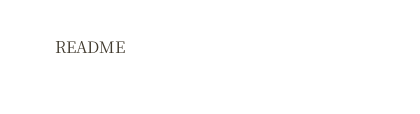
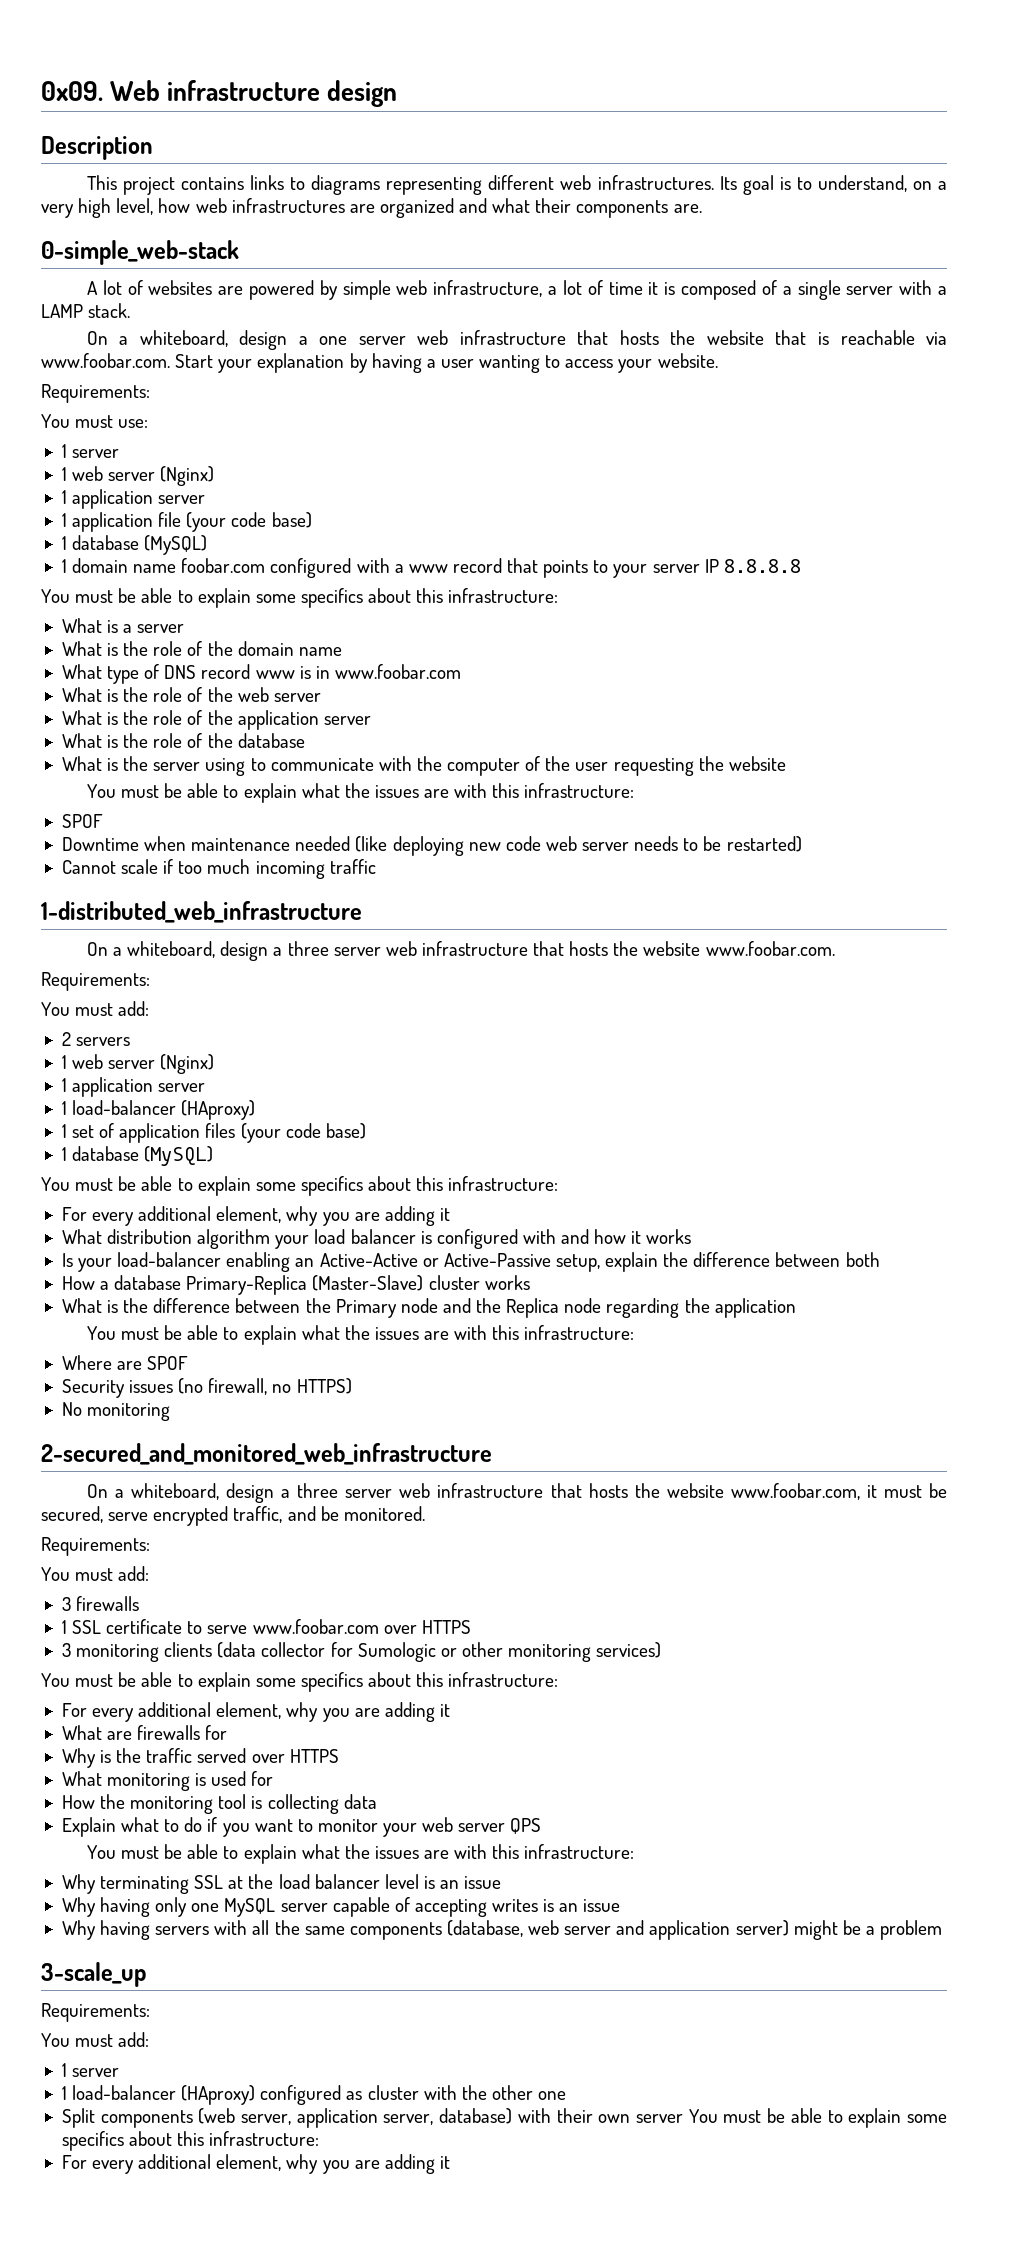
- README
+ 0x09. Web infrastructure design
+ Description
+ This project contains links to diagrams representing different web infrastructures. Its goal is to understand, on a very high level, how web infrastructures are organized and what their components are.
+ 0-simple_web-stack
+ A lot of websites are powered by simple web infrastructure, a lot of time it is composed of a single server with a LAMP stack.
+ On a whiteboard, design a one server web infrastructure that hosts the website that is reachable via www.foobar.com. Start your explanation by having a user wanting to access your website.
+ Requirements:
+ You must use:
+ 1 server
+ 1 web server (Nginx)
+ 1 application server
+ 1 application file (your code base)
+ 1 database (MySQL)
+ 1 domain name foobar.com configured with a www record that points to your server IP 8.8.8.8
+ You must be able to explain some specifics about this infrastructure:
+ What is a server
+ What is the role of the domain name
+ What type of DNS record www is in www.foobar.com
+ What is the role of the web server
+ What is the role of the application server
+ What is the role of the database
+ What is the server using to communicate with the computer of the user requesting the website
+ You must be able to explain what the issues are with this infrastructure:
+ SPOF
+ Downtime when maintenance needed (like deploying new code web server needs to be restarted)
+ Cannot scale if too much incoming traffic
+ 1-distributed_web_infrastructure
+ On a whiteboard, design a three server web infrastructure that hosts the website www.foobar.com.
+ Requirements:
+ You must add:
+ 2 servers
+ 1 web server (Nginx)
+ 1 application server
+ 1 load-balancer (HAproxy)
+ 1 set of application files (your code base)
+ 1 database (MySQL)
+ You must be able to explain some specifics about this infrastructure:
+ For every additional element, why you are adding it
+ What distribution algorithm your load balancer is configured with and how it works
+ Is your load-balancer enabling an Active-Active or Active-Passive setup, explain the difference between both
+ How a database Primary-Replica (Master-Slave) cluster works
+ What is the difference between the Primary node and the Replica node regarding the application
+ You must be able to explain what the issues are with this infrastructure:
+ Where are SPOF
+ Security issues (no firewall, no HTTPS)
+ No monitoring
+ 2-secured_and_monitored_web_infrastructure
+ On a whiteboard, design a three server web infrastructure that hosts the website www.foobar.com, it must be secured, serve encrypted traffic, and be monitored.
+ Requirements:
+ You must add:
+ 3 firewalls
+ 1 SSL certificate to serve www.foobar.com over HTTPS
+ 3 monitoring clients (data collector for Sumologic or other monitoring services)
+ You must be able to explain some specifics about this infrastructure:
+ For every additional element, why you are adding it
+ What are firewalls for
+ Why is the traffic served over HTTPS
+ What monitoring is used for
+ How the monitoring tool is collecting data
+ Explain what to do if you want to monitor your web server QPS
+ You must be able to explain what the issues are with this infrastructure:
+ Why terminating SSL at the load balancer level is an issue
+ Why having only one MySQL server capable of accepting writes is an issue
+ Why having servers with all the same components (database, web server and application server) might be a problem
+ 3-scale_up
+ Requirements:
+ You must add:
+ 1 server
+ 1 load-balancer (HAproxy) configured as cluster with the other one
+ Split components (web server, application server, database) with their own server You must be able to explain some specifics about this infrastructure:
+ For every additional element, why you are adding it

